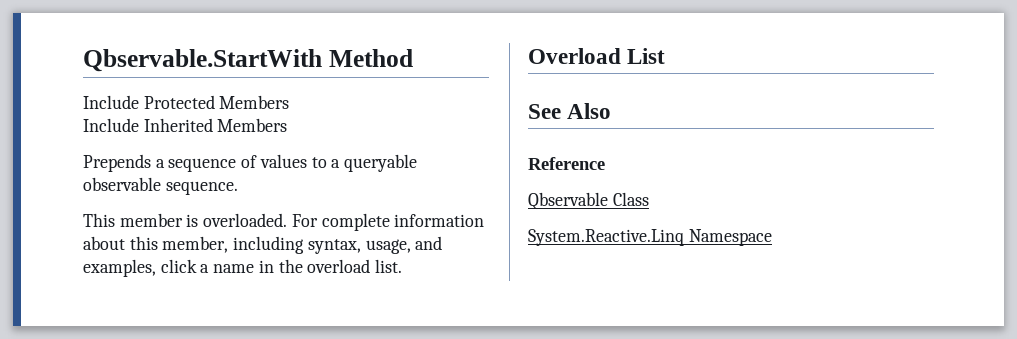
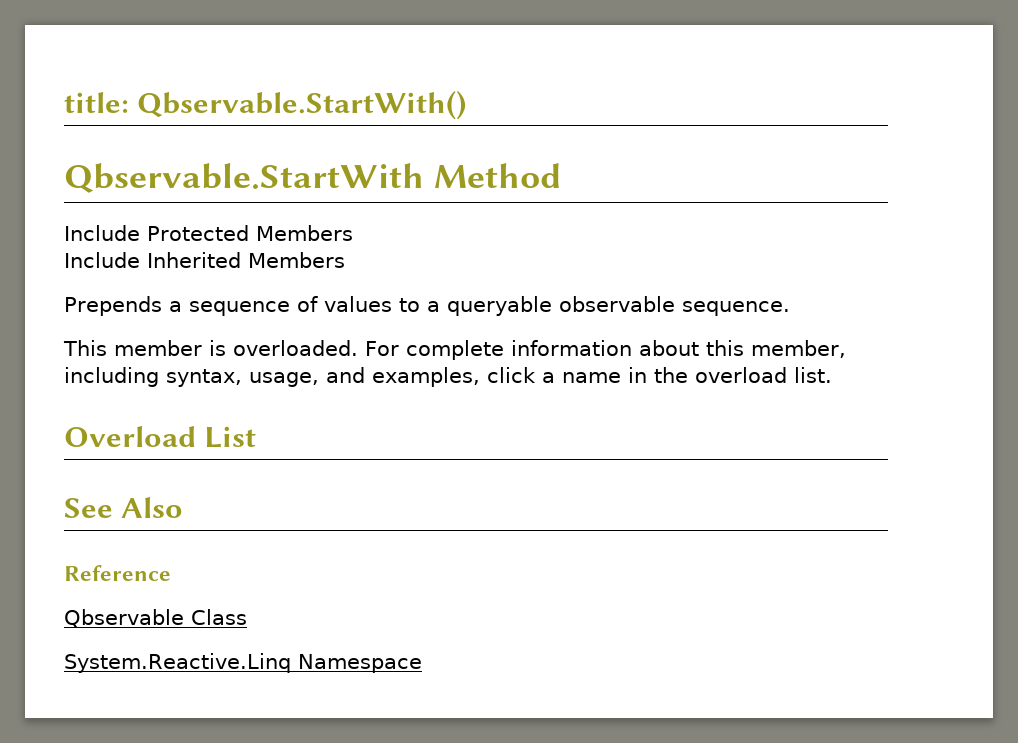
+ title: Qbservable.StartWith()

